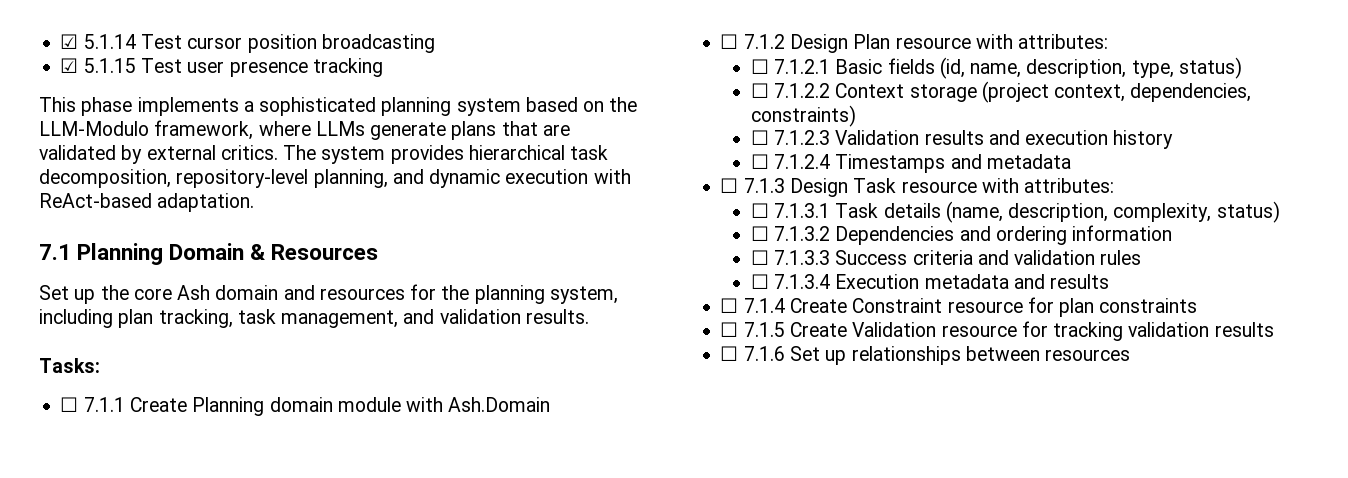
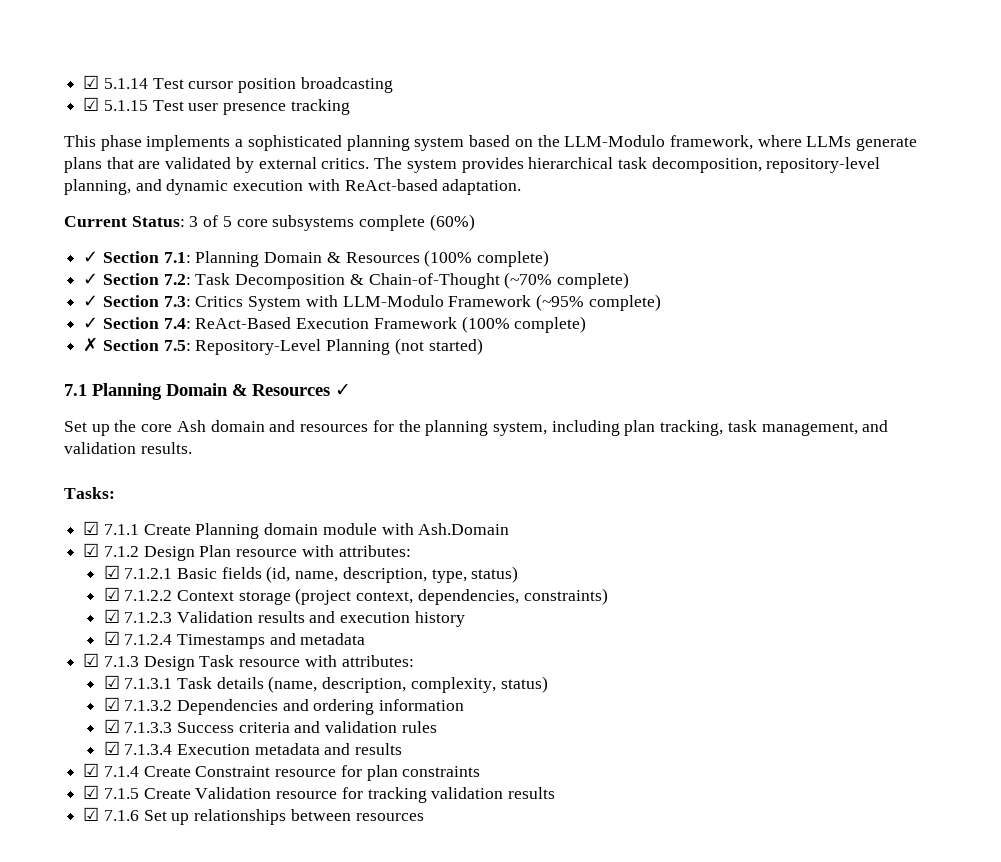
+ Current Status: 3 of 5 core subsystems complete (60%)
+ ✓ Section 7.1: Planning Domain & Resources (100% complete)
+ ✓ Section 7.2: Task Decomposition & Chain-of-Thought (~70% complete)
+ ✓ Section 7.3: Critics System with LLM-Modulo Framework (~95% complete)
+ ✓ Section 7.4: ReAct-Based Execution Framework (100% complete)
+ ✗ Section 7.5: Repository-Level Planning (not started)
- 7.1 Planning Domain & Resources
+ 7.1 Planning Domain & Resources ✓
- ☐ 7.1.1 Create Planning domain module with Ash.Domain
+ ☑ 7.1.1 Create Planning domain module with Ash.Domain
- ☐ 7.1.2 Design Plan resource with attributes:
+ ☑ 7.1.2 Design Plan resource with attributes:
- ☐ 7.1.2.1 Basic fields (id, name, description, type, status)
+ ☑ 7.1.2.1 Basic fields (id, name, description, type, status)
- ☐ 7.1.2.2 Context storage (project context, dependencies, constraints)
+ ☑ 7.1.2.2 Context storage (project context, dependencies, constraints)
- ☐ 7.1.2.3 Validation results and execution history
+ ☑ 7.1.2.3 Validation results and execution history
- ☐ 7.1.2.4 Timestamps and metadata
+ ☑ 7.1.2.4 Timestamps and metadata
- ☐ 7.1.3 Design Task resource with attributes:
+ ☑ 7.1.3 Design Task resource with attributes:
- ☐ 7.1.3.1 Task details (name, description, complexity, status)
+ ☑ 7.1.3.1 Task details (name, description, complexity, status)
- ☐ 7.1.3.2 Dependencies and ordering information
+ ☑ 7.1.3.2 Dependencies and ordering information
- ☐ 7.1.3.3 Success criteria and validation rules
+ ☑ 7.1.3.3 Success criteria and validation rules
- ☐ 7.1.3.4 Execution metadata and results
+ ☑ 7.1.3.4 Execution metadata and results
- ☐ 7.1.4 Create Constraint resource for plan constraints
+ ☑ 7.1.4 Create Constraint resource for plan constraints
- ☐ 7.1.5 Create Validation resource for tracking validation results
+ ☑ 7.1.5 Create Validation resource for tracking validation results
- ☐ 7.1.6 Set up relationships between resources
+ ☑ 7.1.6 Set up relationships between resources

